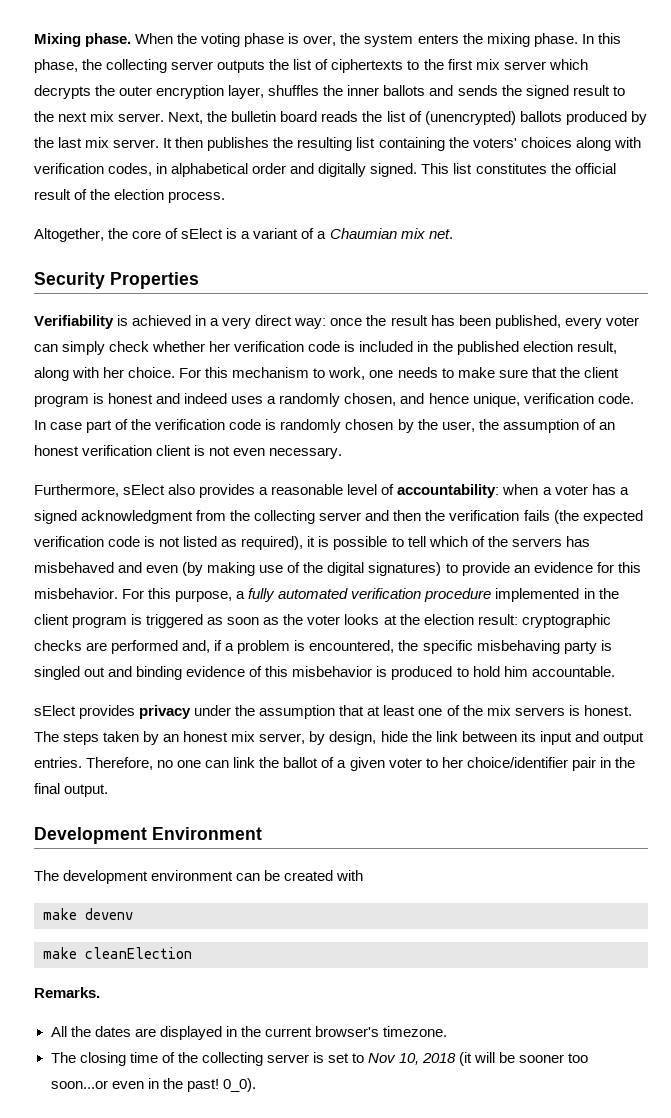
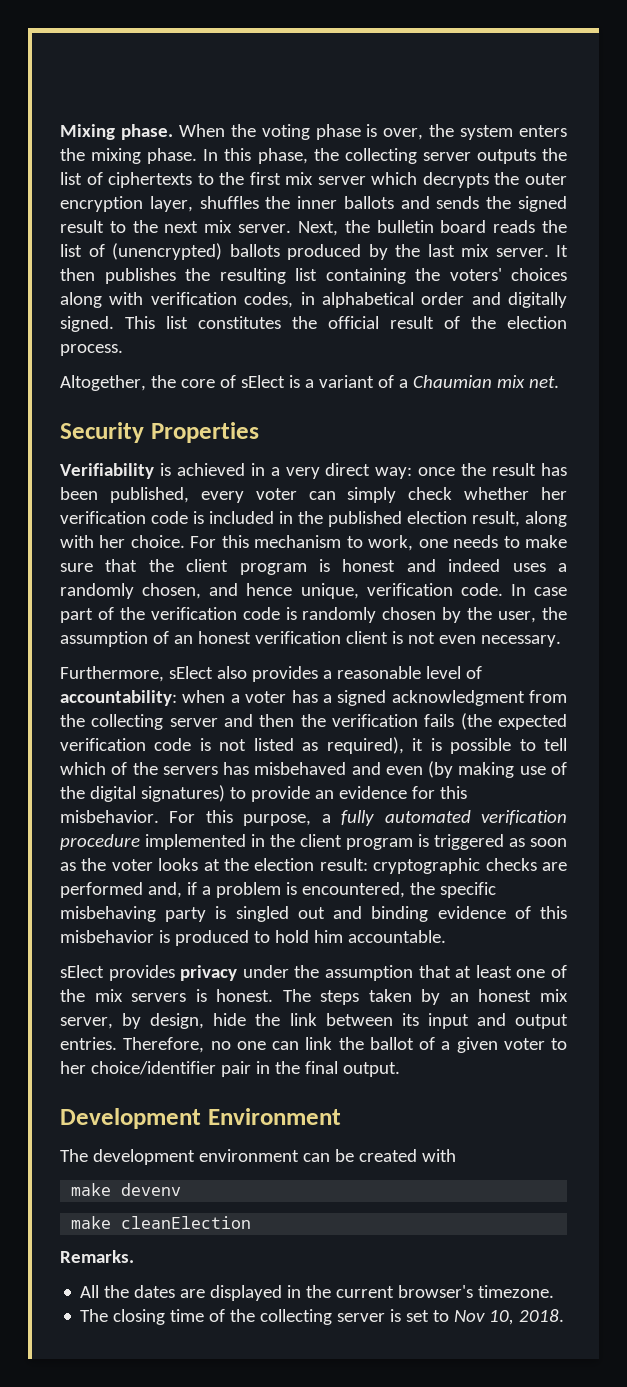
- The closing time of the collecting server is set to Nov 10, 2018 (it will be sooner too soon...or even in the past! 0_0).
+ The closing time of the collecting server is set to Nov 10, 2018.

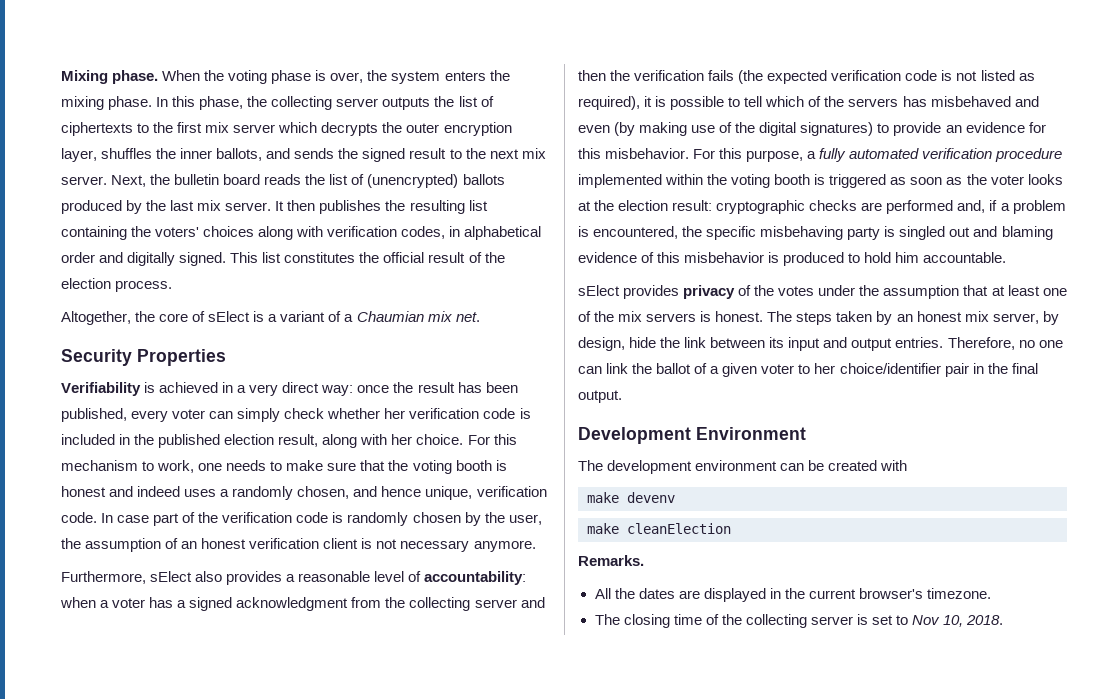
- In this phase, the collecting server outputs the list of ciphertexts to the first mix server which decrypts the outer encryption layer, shuffles the inner ballots and sends the signed result to the next mix server.
+ In this phase, the collecting server outputs the list of ciphertexts to the first mix server which decrypts the outer encryption layer, shuffles the inner ballots, and sends the signed result to the next mix server.
- For this mechanism to work, one needs to make sure that the client program is honest and indeed uses a randomly chosen, and hence unique, verification code.
+ For this mechanism to work, one needs to make sure that the voting booth is honest and indeed uses a randomly chosen, and hence unique, verification code.
- In case part of the verification code is randomly chosen by the user, the assumption of an honest verification client is not even necessary.
+ In case part of the verification code is randomly chosen by the user, the assumption of an honest verification client is not necessary anymore.
- For this purpose, a fully automated verification procedure implemented in the client program is triggered as soon as the voter looks at the election result: cryptographic checks are performed and, if a problem is encountered, the specific misbehaving party is singled out and binding evidence of this misbehavior is produced to hold him accountable.
+ For this purpose, a fully automated verification procedure implemented within the voting booth is triggered as soon as the voter looks at the election result: cryptographic checks are performed and, if a problem is encountered, the specific misbehaving party is singled out and blaming evidence of this misbehavior is produced to hold him accountable.
- sElect provides privacy under the assumption that at least one of the mix servers is honest.
+ sElect provides privacy of the votes under the assumption that at least one of the mix servers is honest.

